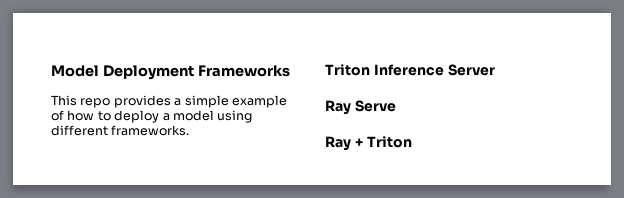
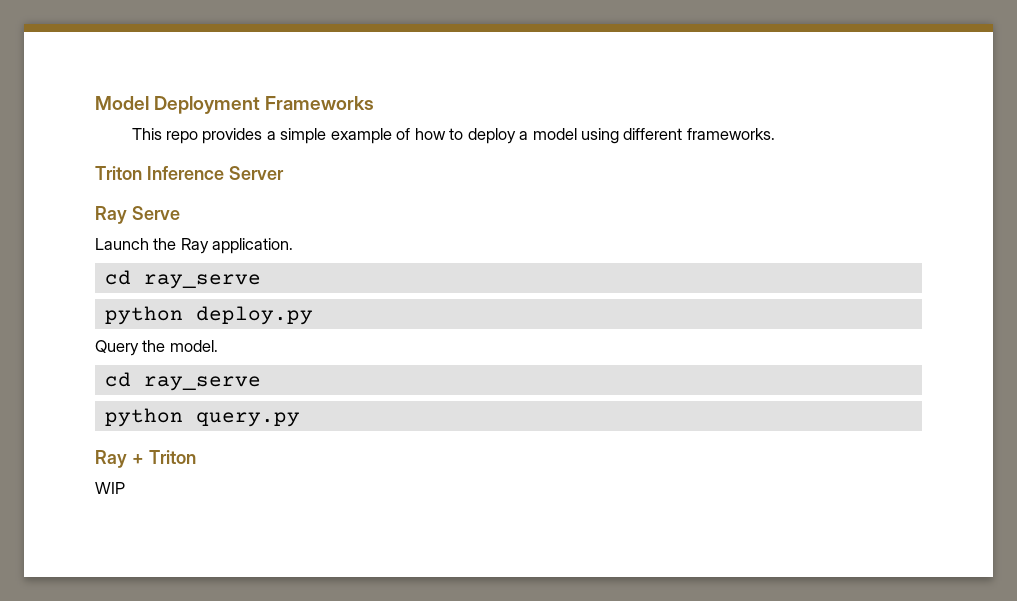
+ Launch the Ray application.
+ cd ray_serve
+ python deploy.py
+ Query the model.
+ cd ray_serve
+ python query.py
+ WIP

